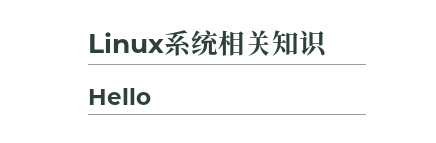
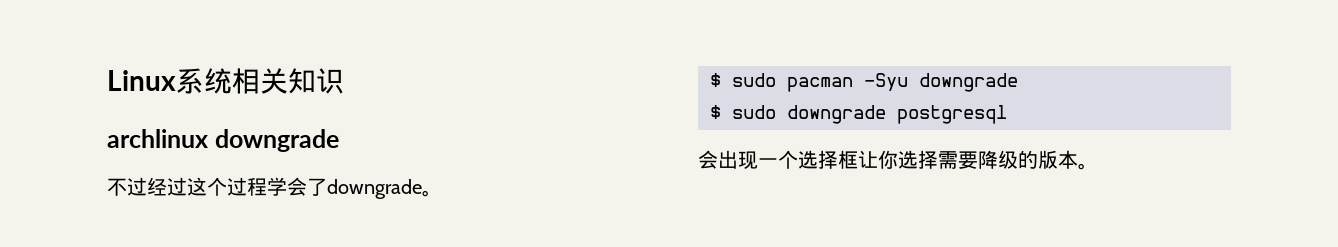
- Hello
+ archlinux downgrade
+ 不过经过这个过程学会了downgrade。
+ $ sudo pacman -Syu downgrade
+ $ sudo downgrade postgresql
+ 会出现一个选择框让你选择需要降级的版本。

